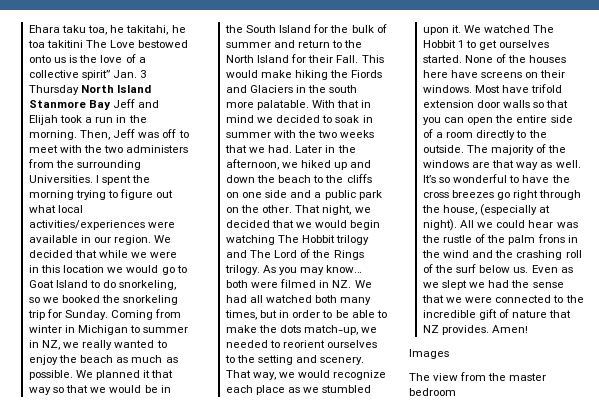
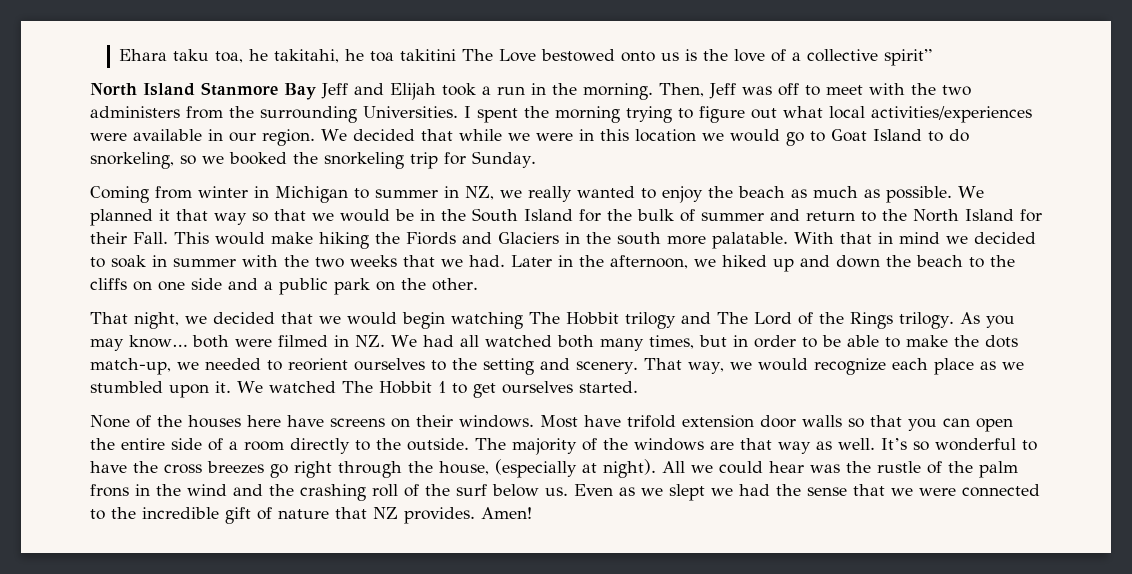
- Ehara taku toa, he takitahi, he toa takitini The Love bestowed onto us is the love of a collective spirit” Jan. 3 Thursday North Island Stanmore Bay Jeff and Elijah took a run in the morning.
+ Ehara taku toa, he takitahi, he toa takitini The Love bestowed onto us is the love of a collective spirit”
+ North Island Stanmore Bay Jeff and Elijah took a run in the morning.
- We decided that while we were in this location we would go to Goat Island to do snorkeling, so we booked the snorkeling trip for Sunday. Coming from winter in Michigan to summer in NZ, we really wanted to enjoy the beach as much as possible.
+ We decided that while we were in this location we would go to Goat Island to do snorkeling, so we booked the snorkeling trip for Sunday.
+ Coming from winter in Michigan to summer in NZ, we really wanted to enjoy the beach as much as possible.
- Later in the afternoon, we hiked up and down the beach to the cliffs on one side and a public park on the other. That night, we decided that we would begin watching The Hobbit trilogy and The Lord of the Rings trilogy.
+ Later in the afternoon, we hiked up and down the beach to the cliffs on one side and a public park on the other.
+ That night, we decided that we would begin watching The Hobbit trilogy and The Lord of the Rings trilogy.
- We watched The Hobbit 1 to get ourselves started. None of the houses here have screens on their windows.
+ We watched The Hobbit 1 to get ourselves started.
+ None of the houses here have screens on their windows.
- Images
- The view from the master bedroom

